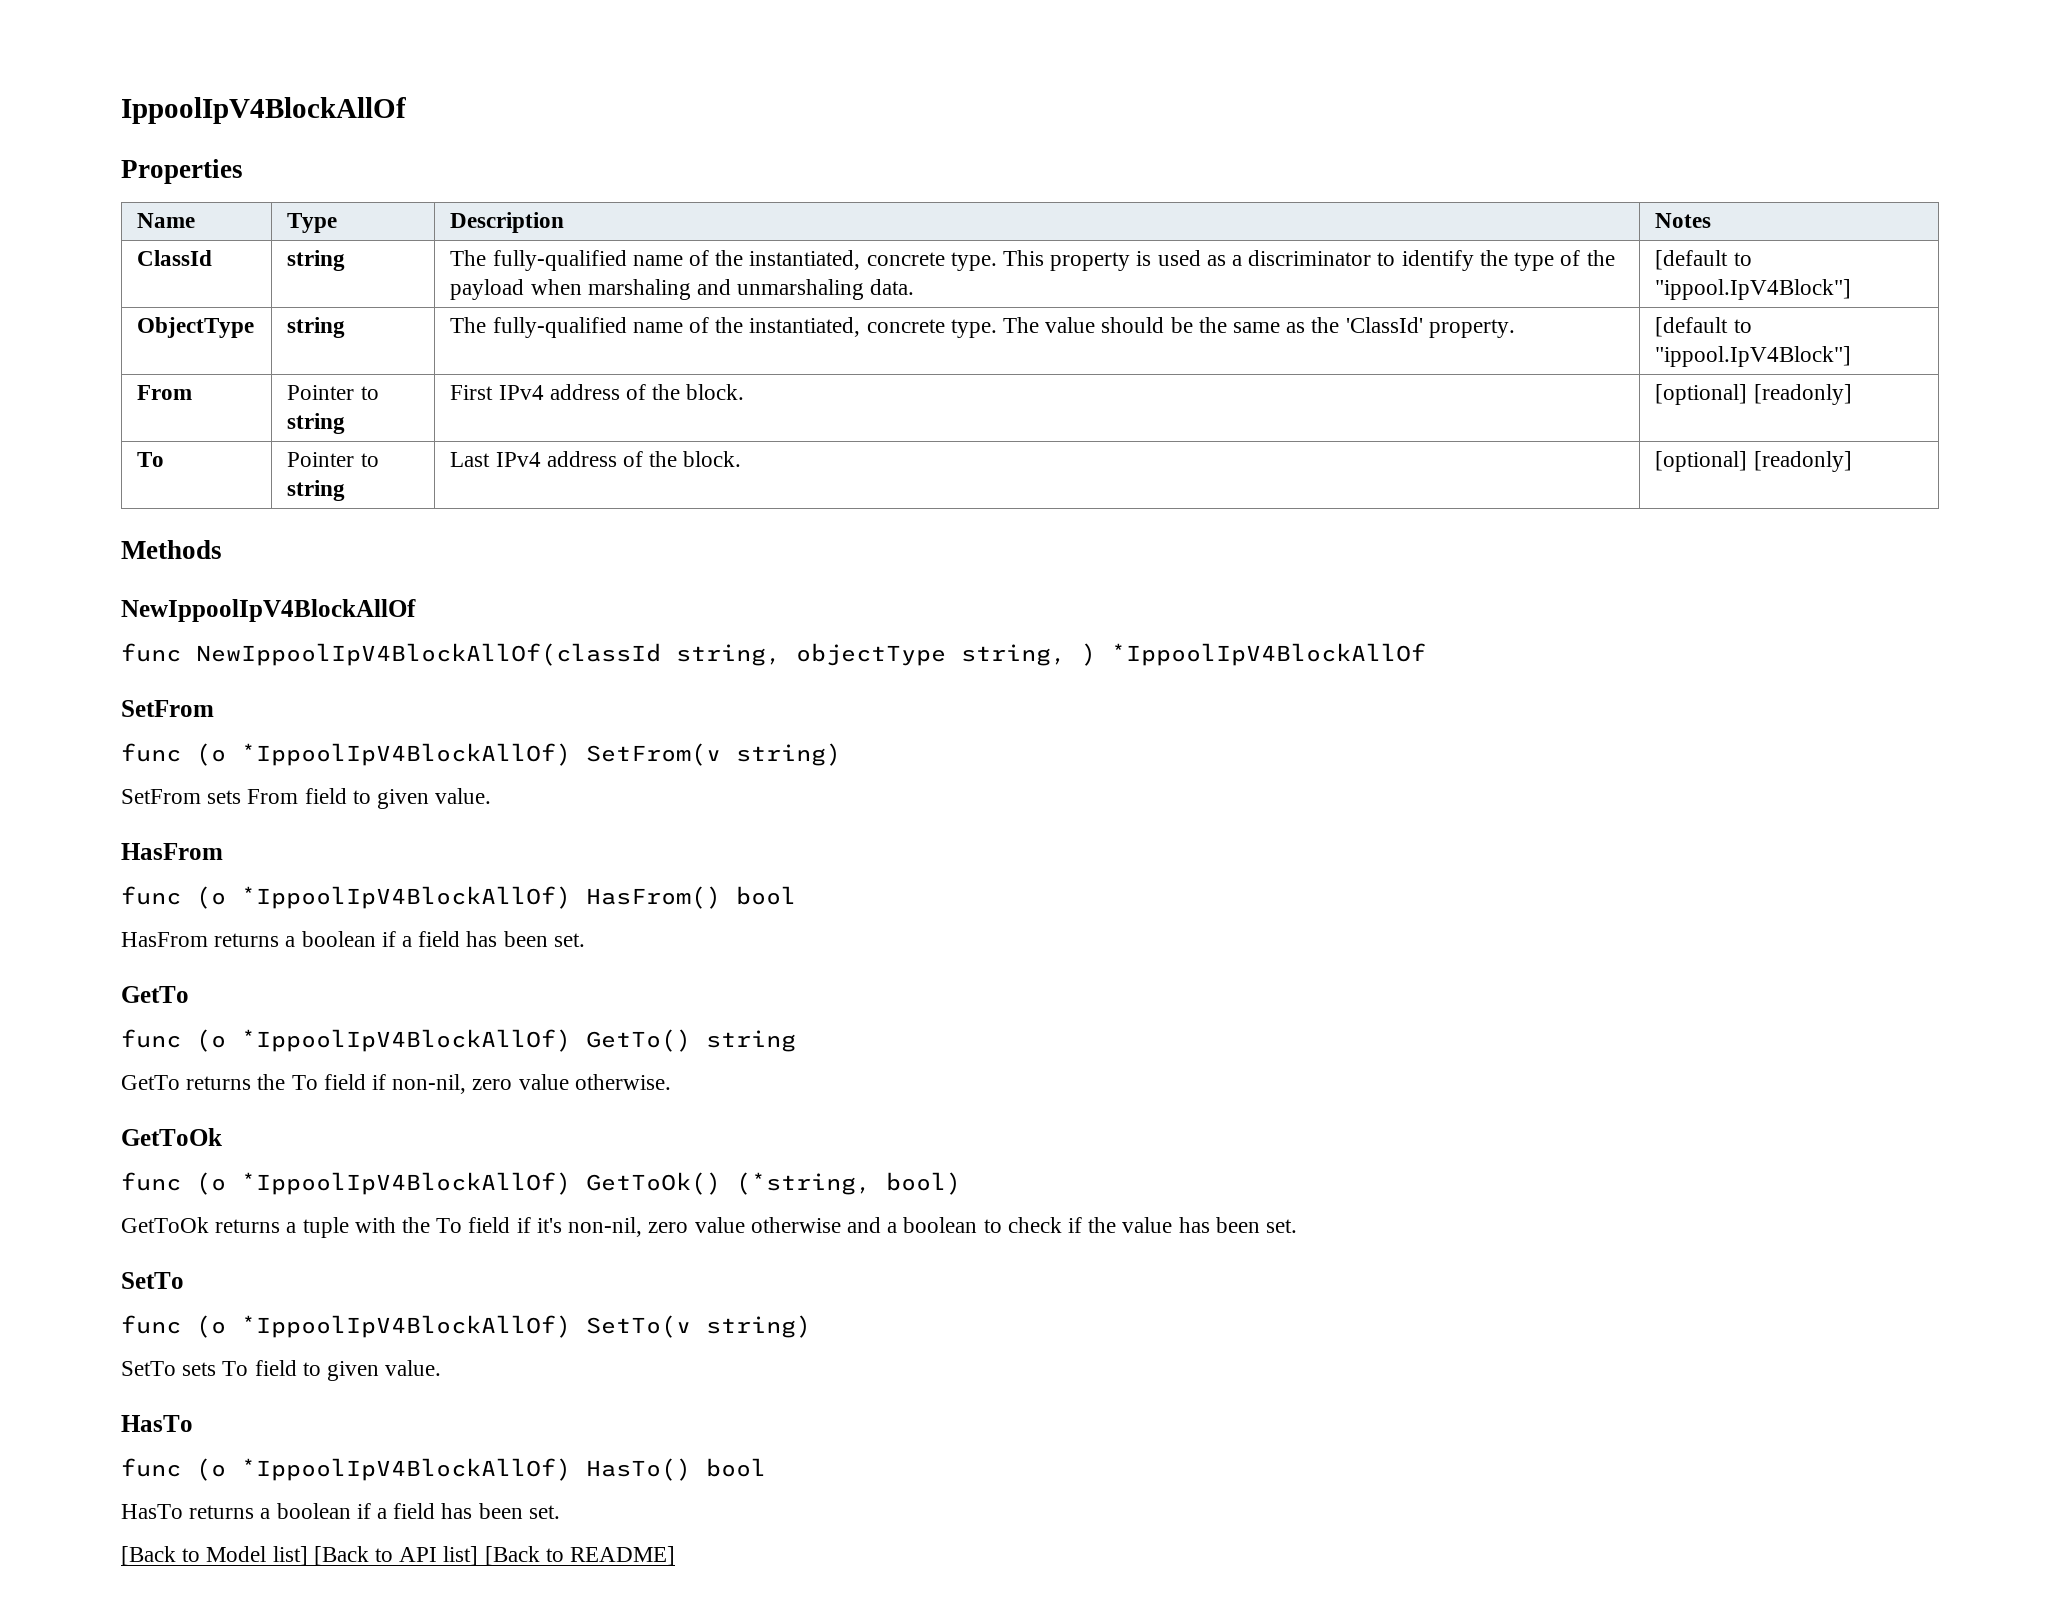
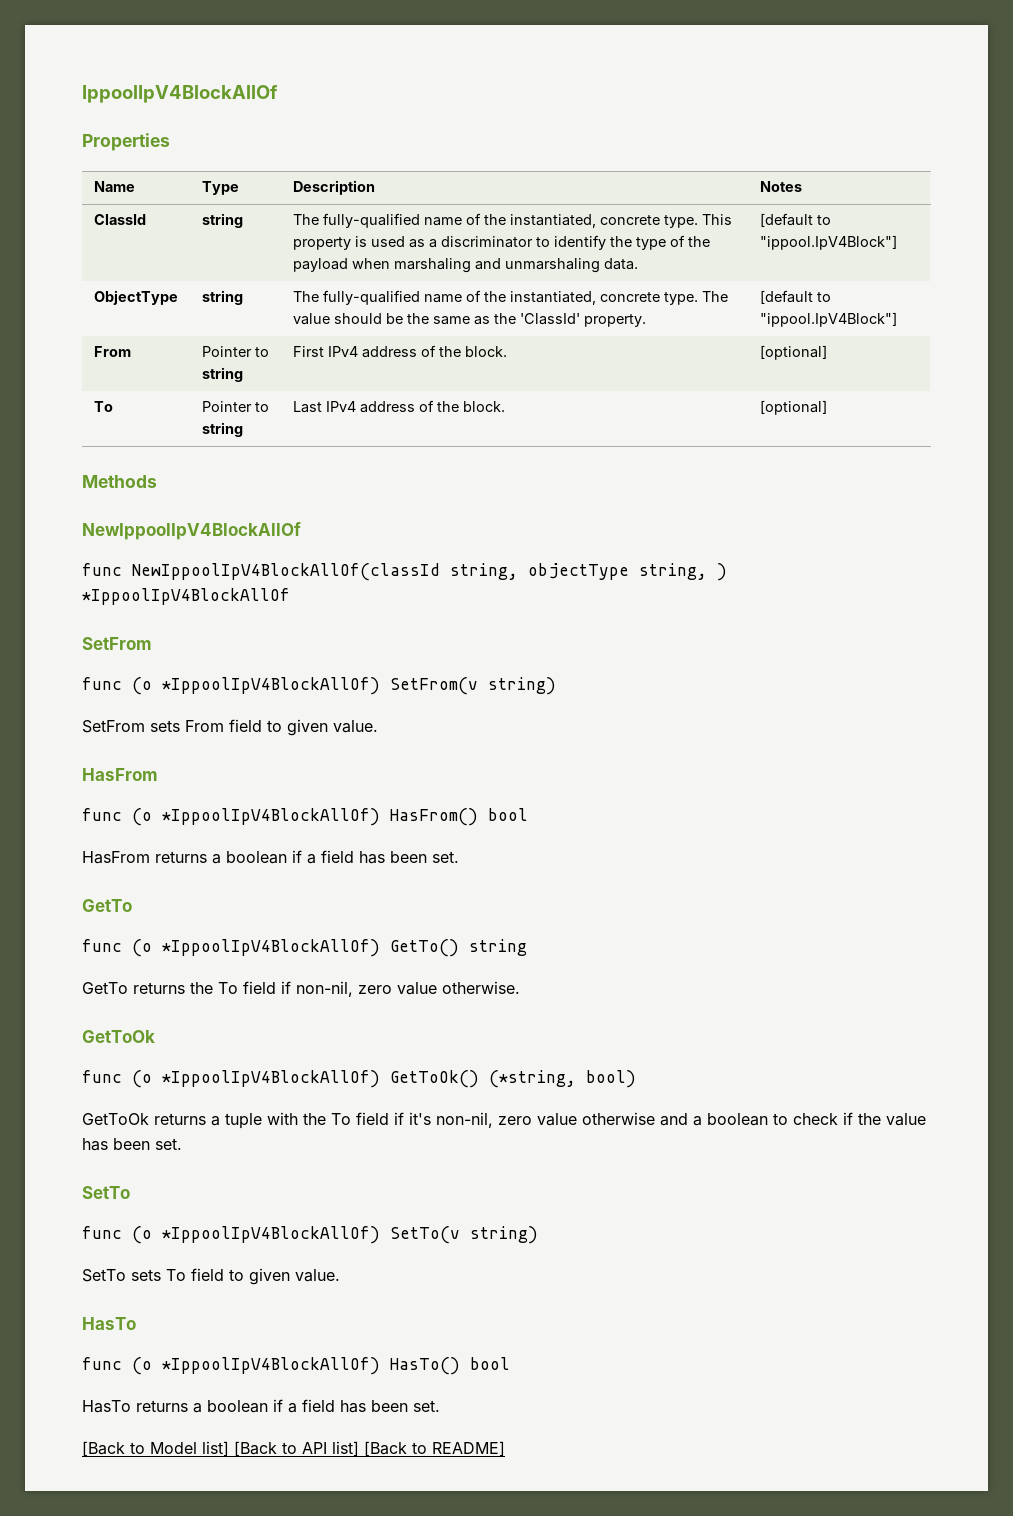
- From | Pointer to string | First IPv4 address of the block. | [optional] [readonly]
+ From | Pointer to string | First IPv4 address of the block. | [optional]
- To | Pointer to string | Last IPv4 address of the block. | [optional] [readonly]
+ To | Pointer to string | Last IPv4 address of the block. | [optional]

